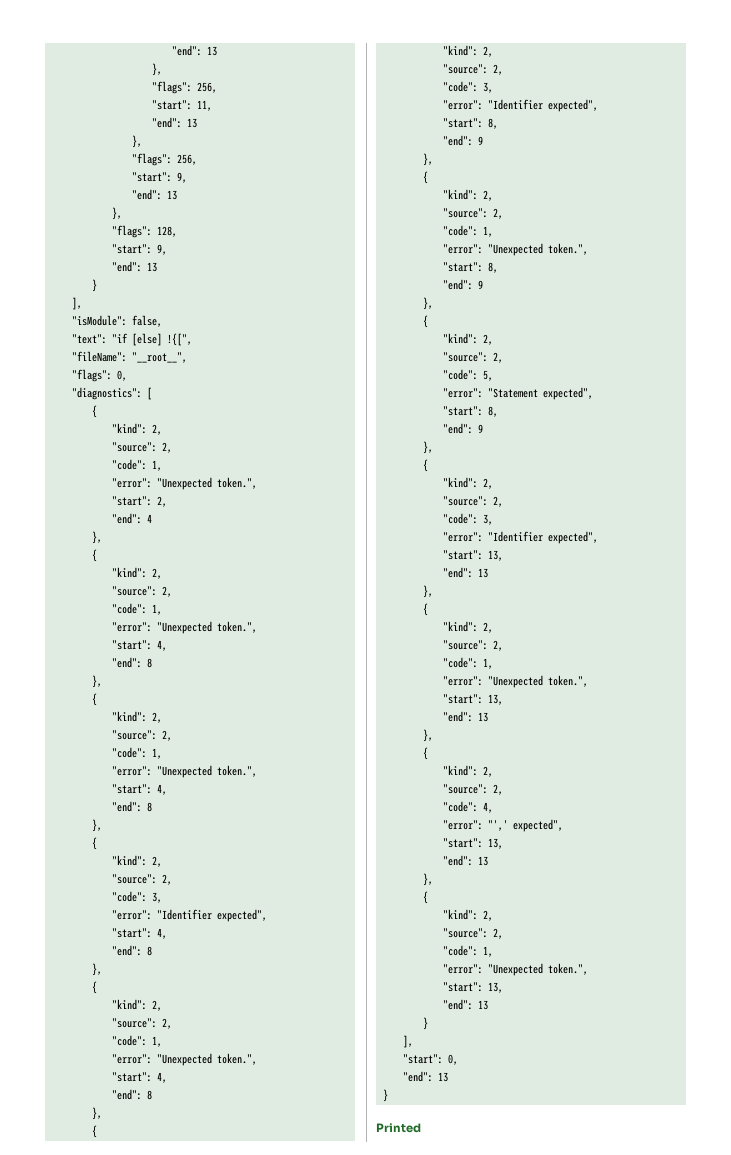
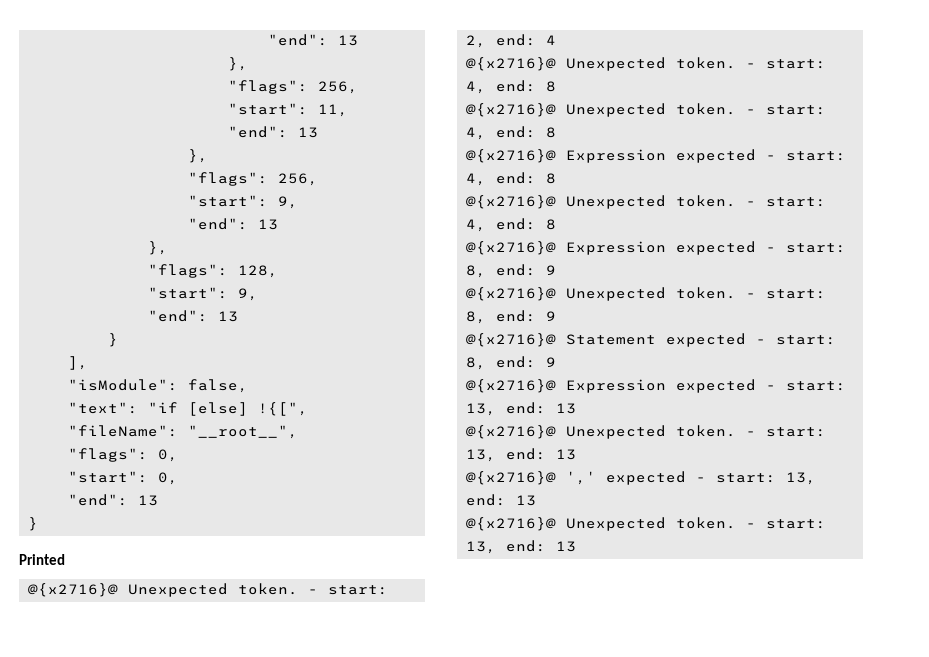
- "diagnostics": [
- {
- "kind": 2,
- "source": 2,
- "code": 1,
- "error": "Unexpected token.",
- "start": 2,
- "end": 4
- },
- {
- "kind": 2,
- "source": 2,
- "code": 1,
- "error": "Unexpected token.",
- "start": 4,
- "end": 8
- },
- {
- "kind": 2,
- "source": 2,
- "code": 1,
- "error": "Unexpected token.",
- "start": 4,
- "end": 8
- },
- {
- "kind": 2,
- "source": 2,
- "code": 3,
- "error": "Identifier expected",
- "start": 4,
- "end": 8
- },
- {
- "kind": 2,
- "source": 2,
- "code": 1,
- "error": "Unexpected token.",
- "start": 4,
- "end": 8
- },
- {
- "kind": 2,
- "source": 2,
- "code": 3,
- "error": "Identifier expected",
- "start": 8,
- "end": 9
- },
- {
- "kind": 2,
- "source": 2,
- "code": 1,
- "error": "Unexpected token.",
- "start": 8,
- "end": 9
- },
- {
- "kind": 2,
- "source": 2,
- "code": 5,
- "error": "Statement expected",
- "start": 8,
- "end": 9
- },
- {
- "kind": 2,
- "source": 2,
- "code": 3,
- "error": "Identifier expected",
- "start": 13,
- "end": 13
- },
- {
- "kind": 2,
- "source": 2,
- "code": 1,
- "error": "Unexpected token.",
- "start": 13,
- "end": 13
- },
- {
- "kind": 2,
- "source": 2,
- "code": 4,
- "error": "',' expected",
- "start": 13,
- "end": 13
- },
- {
- "kind": 2,
- "source": 2,
- "code": 1,
- "error": "Unexpected token.",
- "start": 13,
- "end": 13
- }
- ],
+ @{x2716}@ Unexpected token. - start: 2, end: 4
+ @{x2716}@ Unexpected token. - start: 4, end: 8
+ @{x2716}@ Unexpected token. - start: 4, end: 8
+ @{x2716}@ Expression expected - start: 4, end: 8
+ @{x2716}@ Unexpected token. - start: 4, end: 8
+ @{x2716}@ Expression expected - start: 8, end: 9
+ @{x2716}@ Unexpected token. - start: 8, end: 9
+ @{x2716}@ Statement expected - start: 8, end: 9
+ @{x2716}@ Expression expected - start: 13, end: 13
+ @{x2716}@ Unexpected token. - start: 13, end: 13
+ @{x2716}@ ',' expected - start: 13, end: 13
+ @{x2716}@ Unexpected token. - start: 13, end: 13

